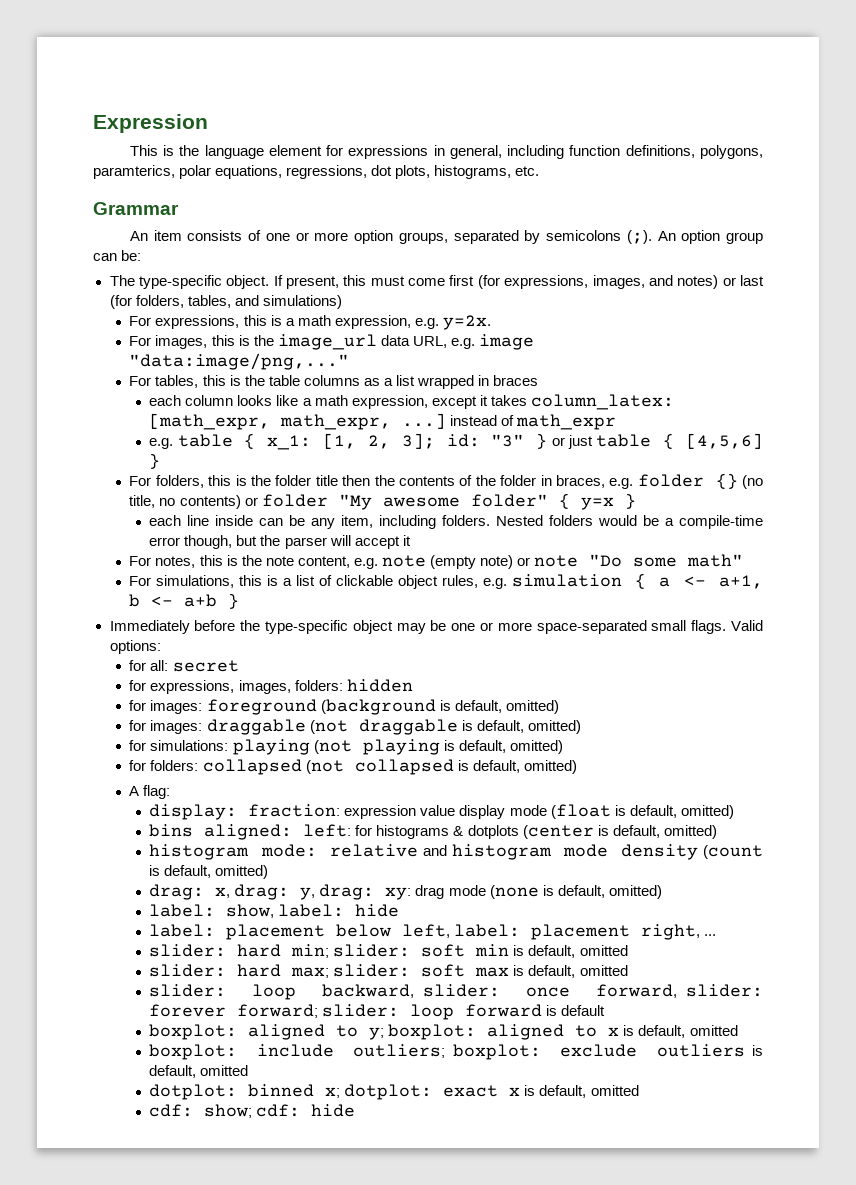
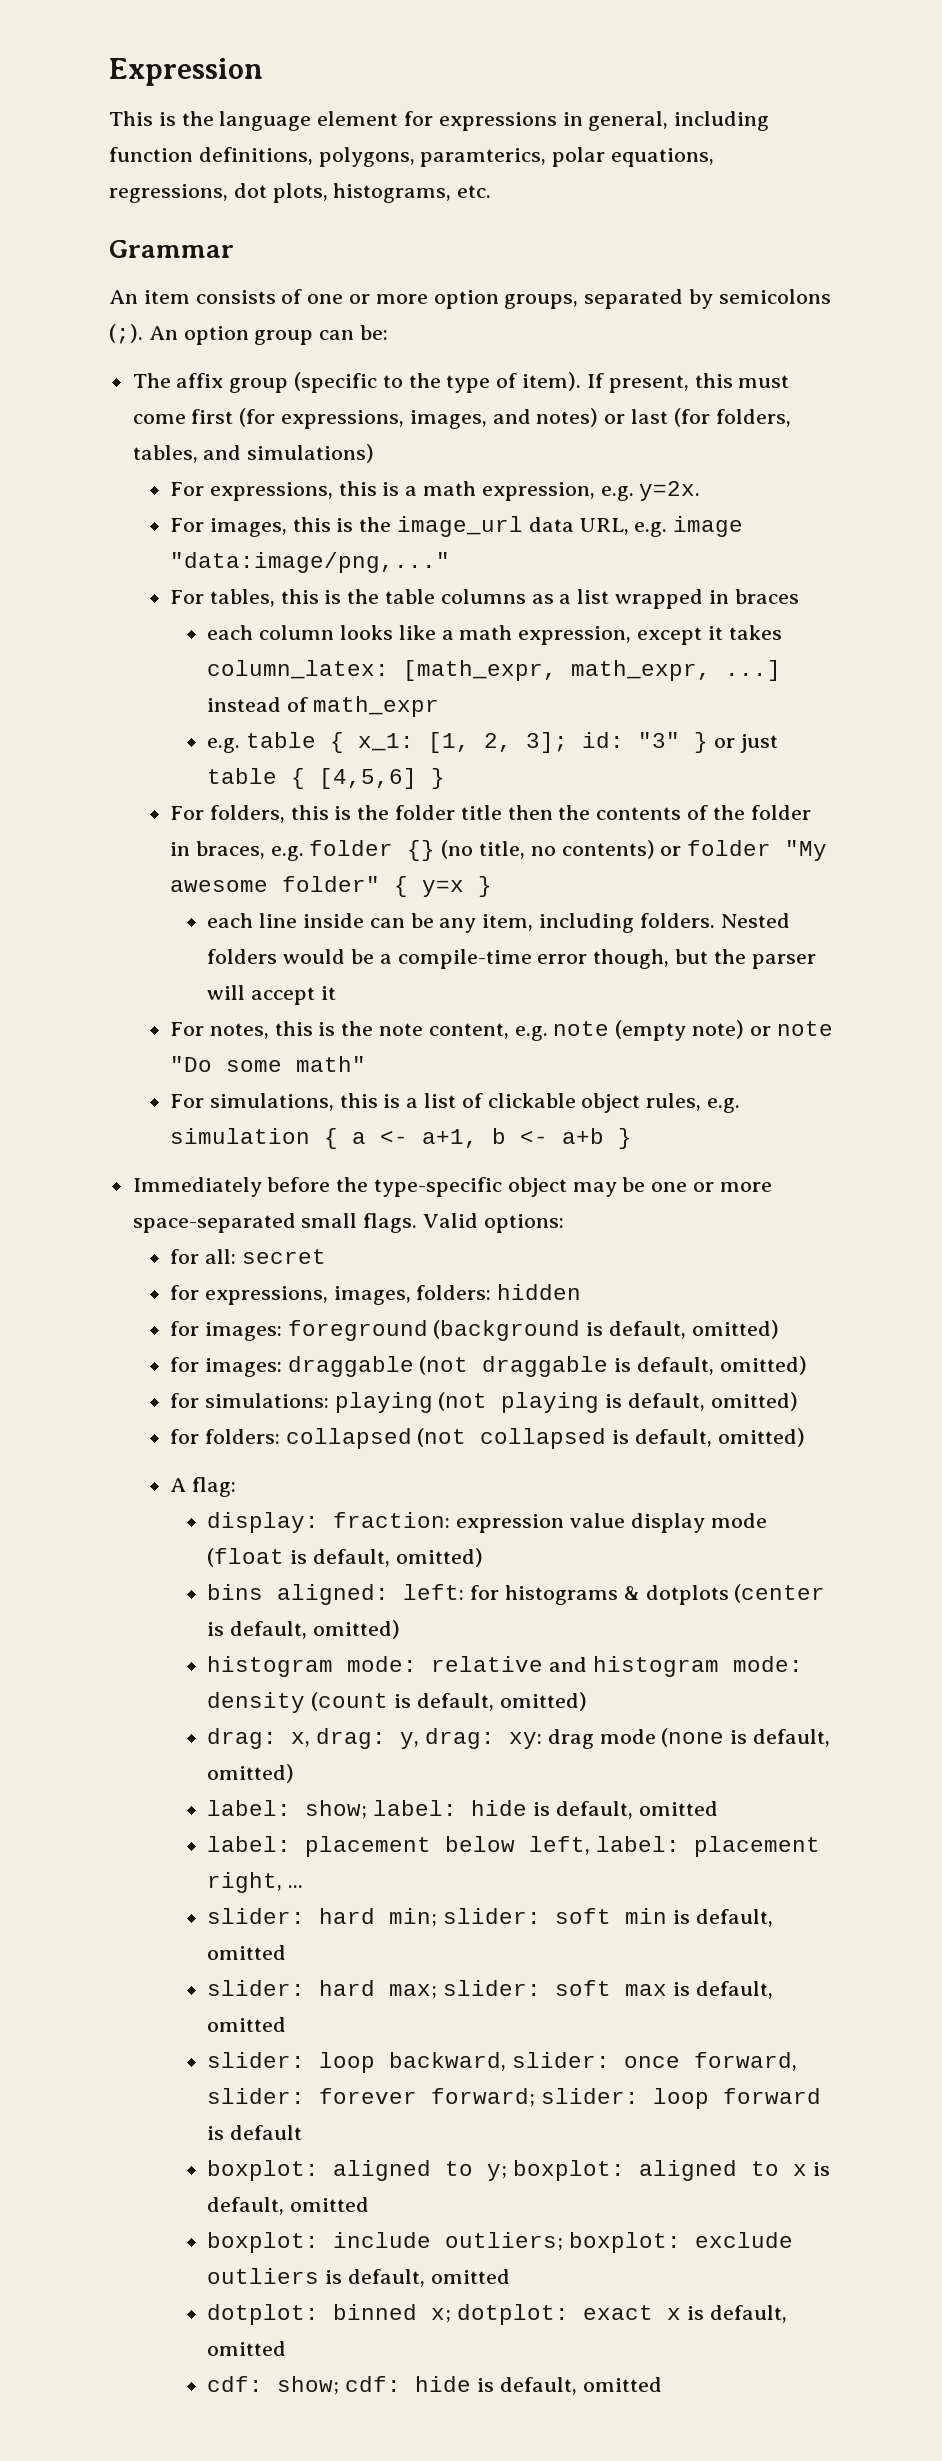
- The type-specific object.
+ The affix group (specific to the type of item).
- histogram mode: relative and histogram mode density (count is default, omitted)
+ histogram mode: relative and histogram mode: density (count is default, omitted)
- label: show, label: hide
+ label: show; label: hide is default, omitted
- cdf: show; cdf: hide
+ cdf: show; cdf: hide is default, omitted

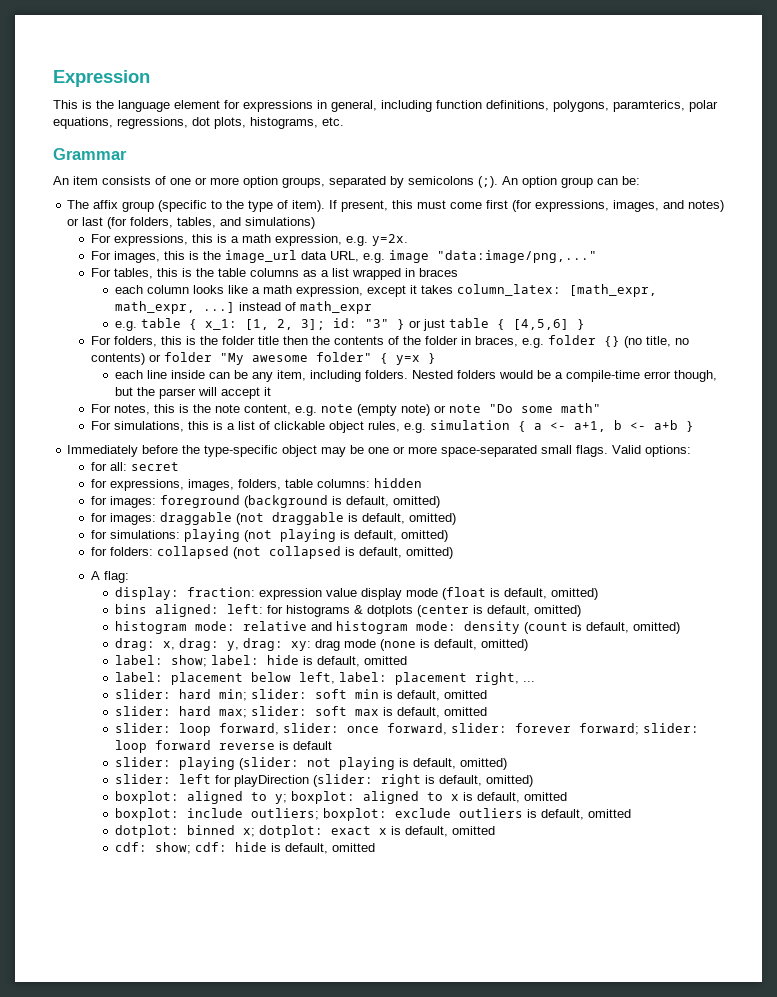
- for expressions, images, folders: hidden
+ for expressions, images, folders, table columns: hidden
- slider: loop backward, slider: once forward, slider: forever forward; slider: loop forward is default
+ slider: loop forward, slider: once forward, slider: forever forward; slider: loop forward reverse is default
+ slider: playing (slider: not playing is default, omitted)
+ slider: left for playDirection (slider: right is default, omitted)

